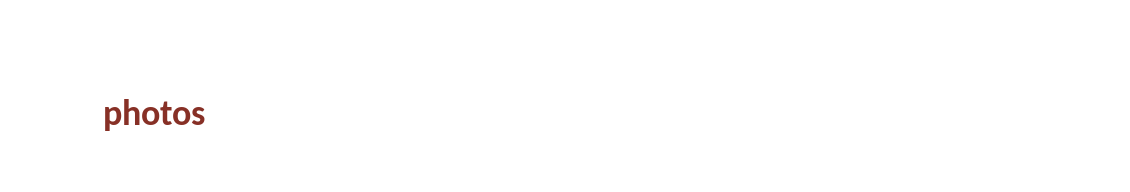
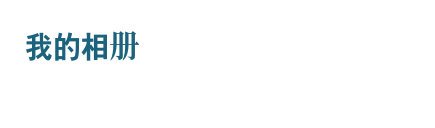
- photos
+ 我的相册

